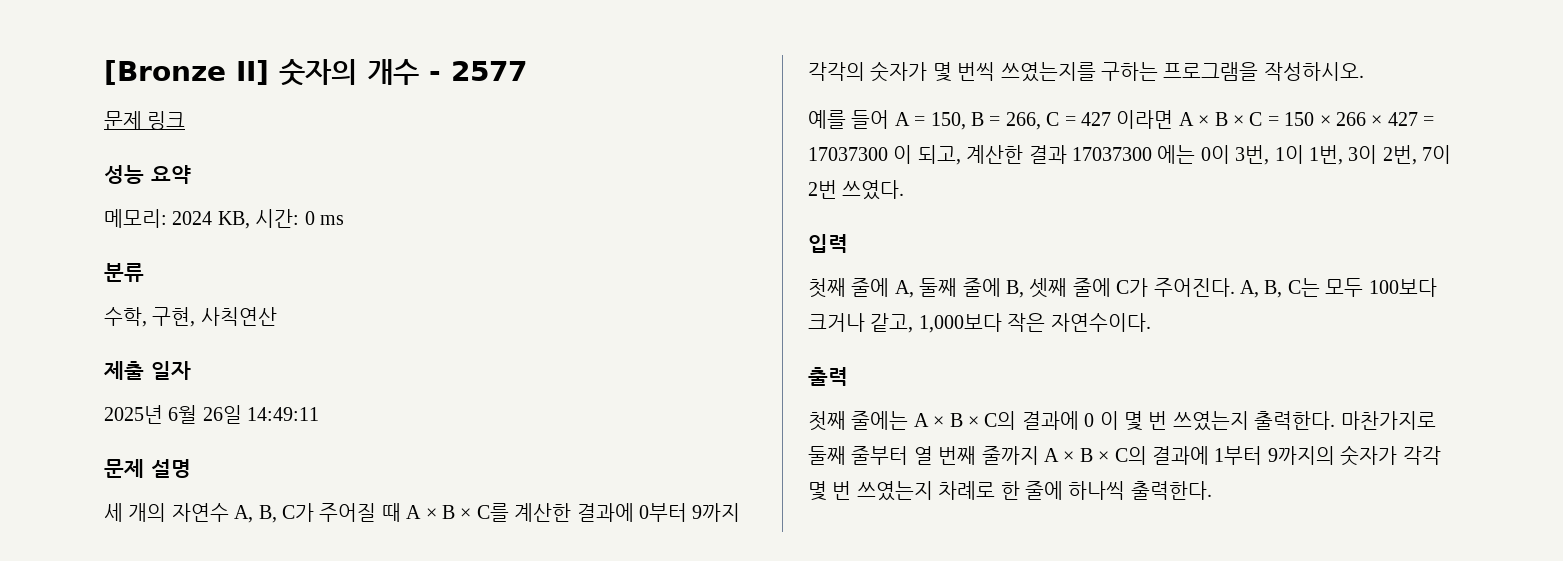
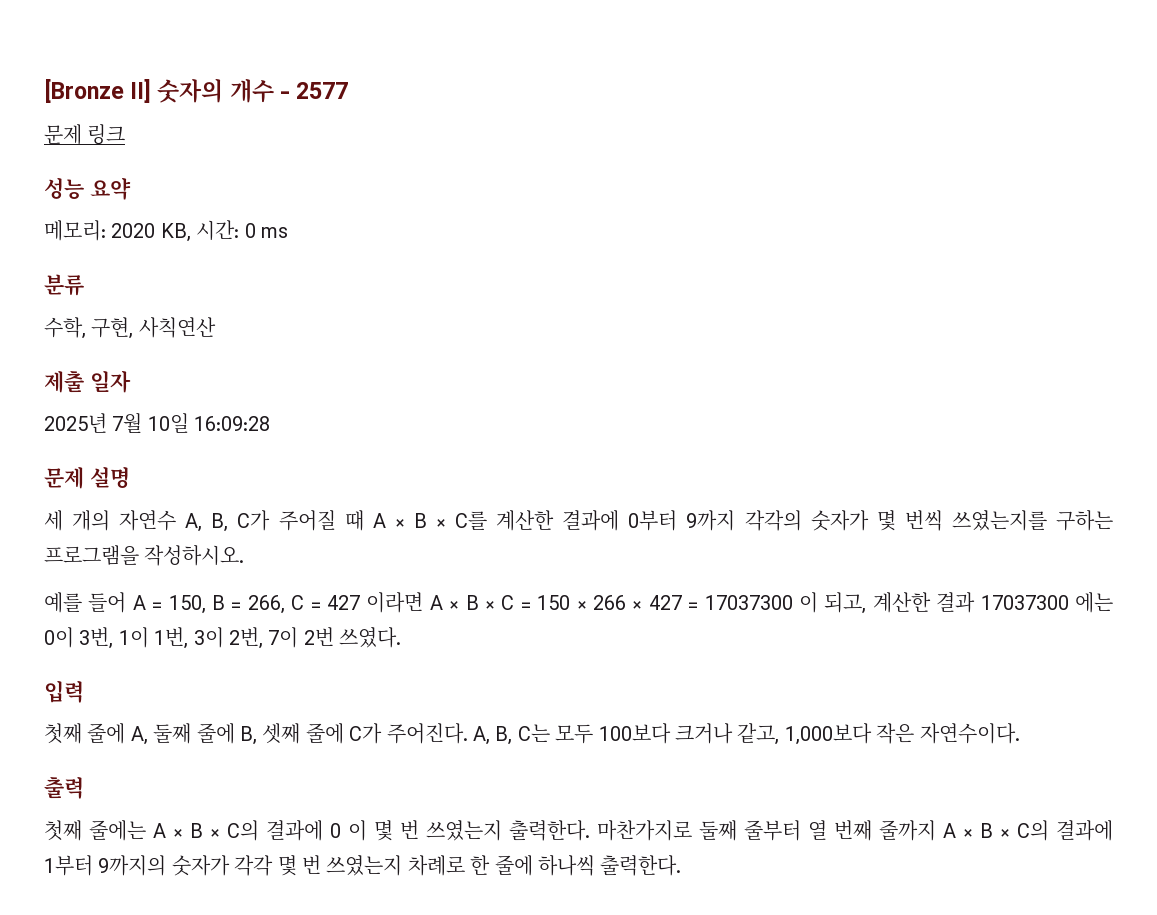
- 메모리: 2024 KB, 시간: 0 ms
+ 메모리: 2020 KB, 시간: 0 ms
- 2025년 6월 26일 14:49:11
+ 2025년 7월 10일 16:09:28

